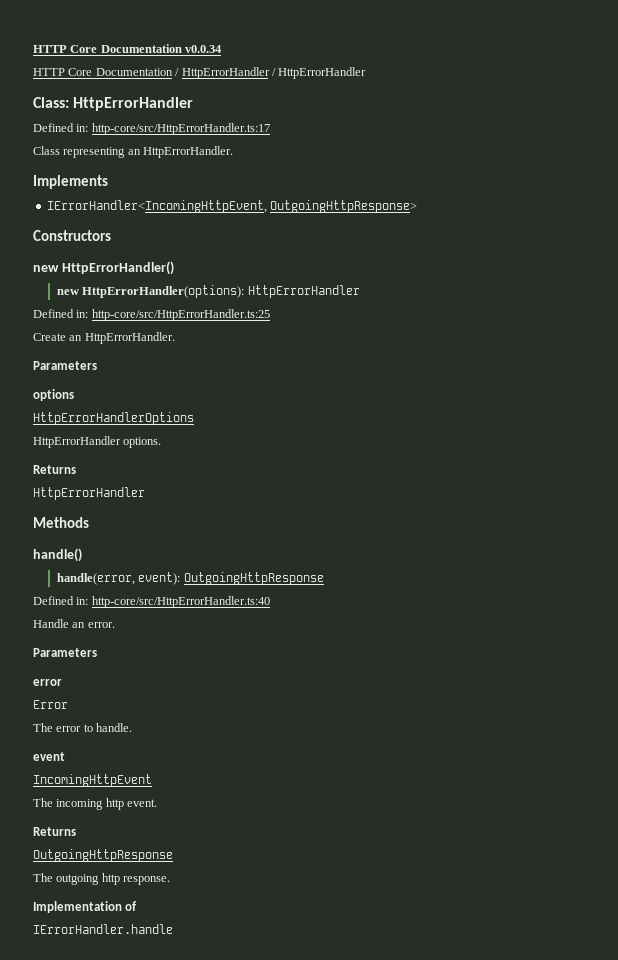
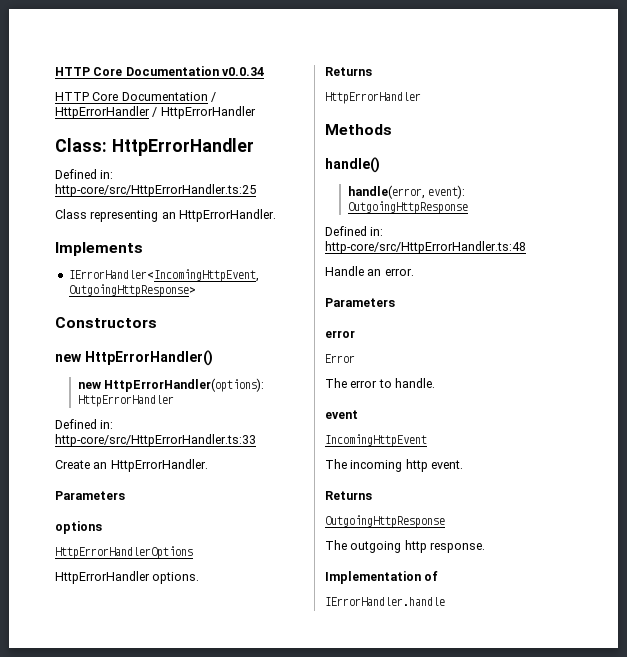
- Defined in: http-core/src/HttpErrorHandler.ts:17
+ Defined in: http-core/src/HttpErrorHandler.ts:25
- Defined in: http-core/src/HttpErrorHandler.ts:25
+ Defined in: http-core/src/HttpErrorHandler.ts:33
- Defined in: http-core/src/HttpErrorHandler.ts:40
+ Defined in: http-core/src/HttpErrorHandler.ts:48

